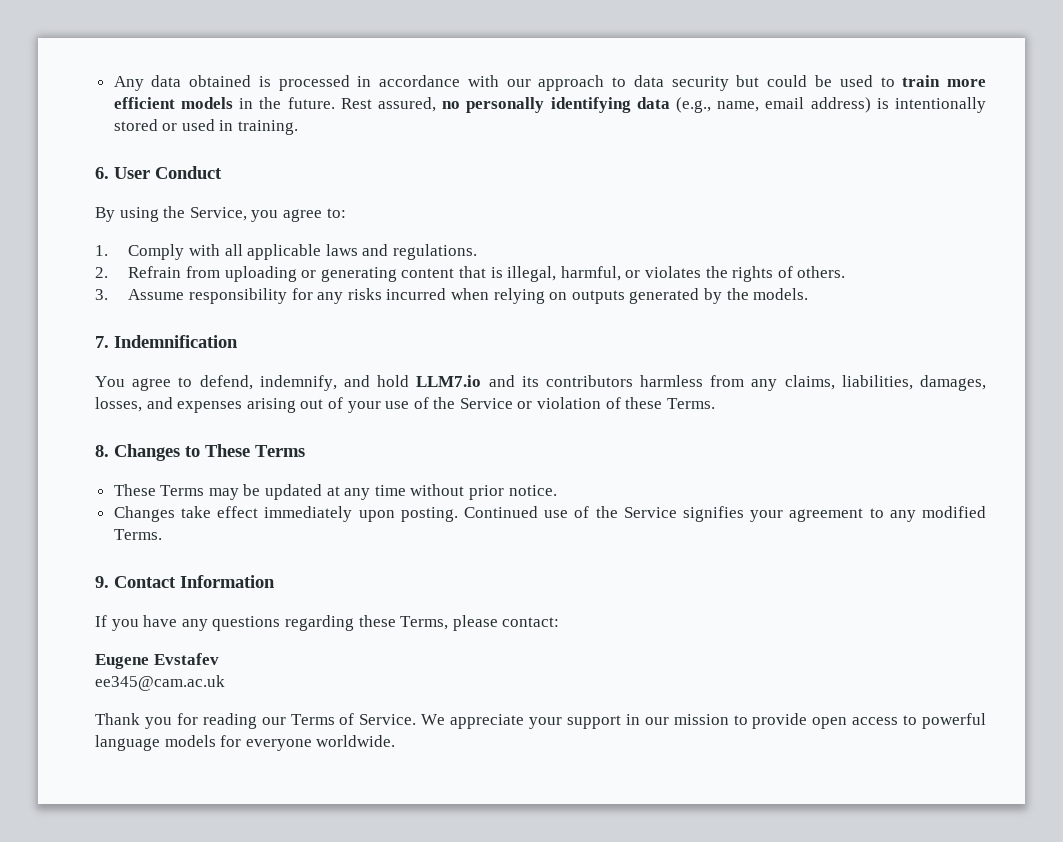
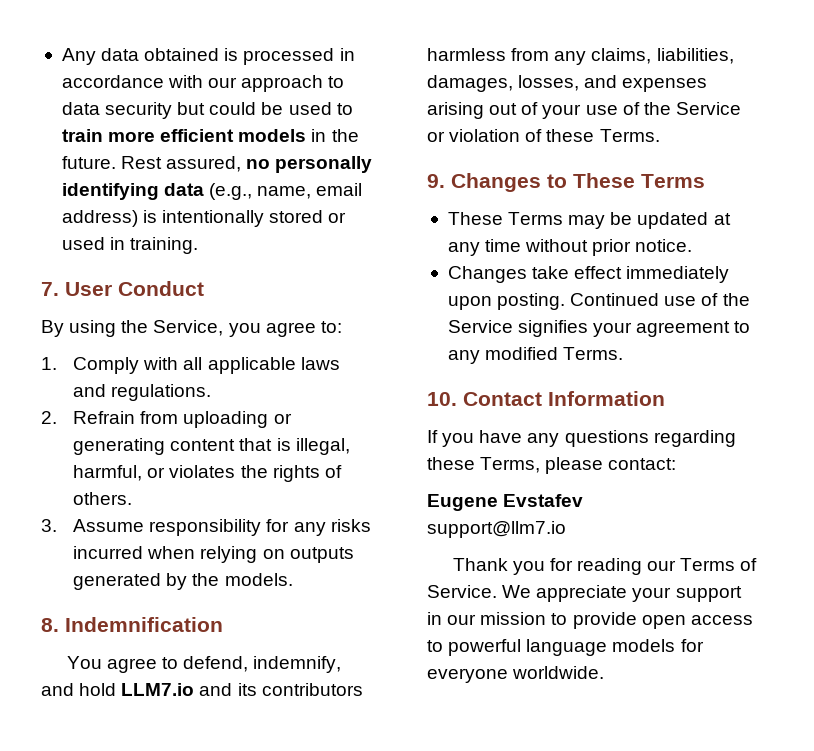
- 6. User Conduct
+ 7. User Conduct
- 7. Indemnification
+ 8. Indemnification
- 8. Changes to These Terms
+ 9. Changes to These Terms
- 9. Contact Information
+ 10. Contact Information
- ee345@cam.ac.uk
+ support@llm7.io

